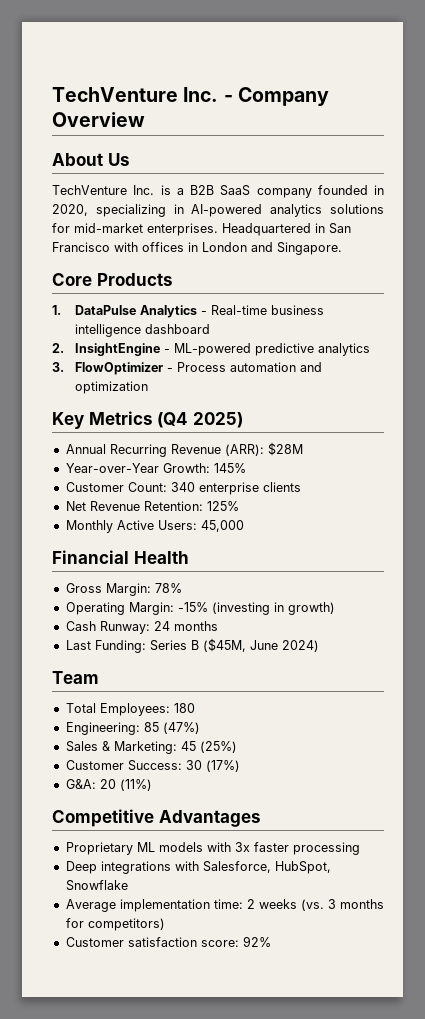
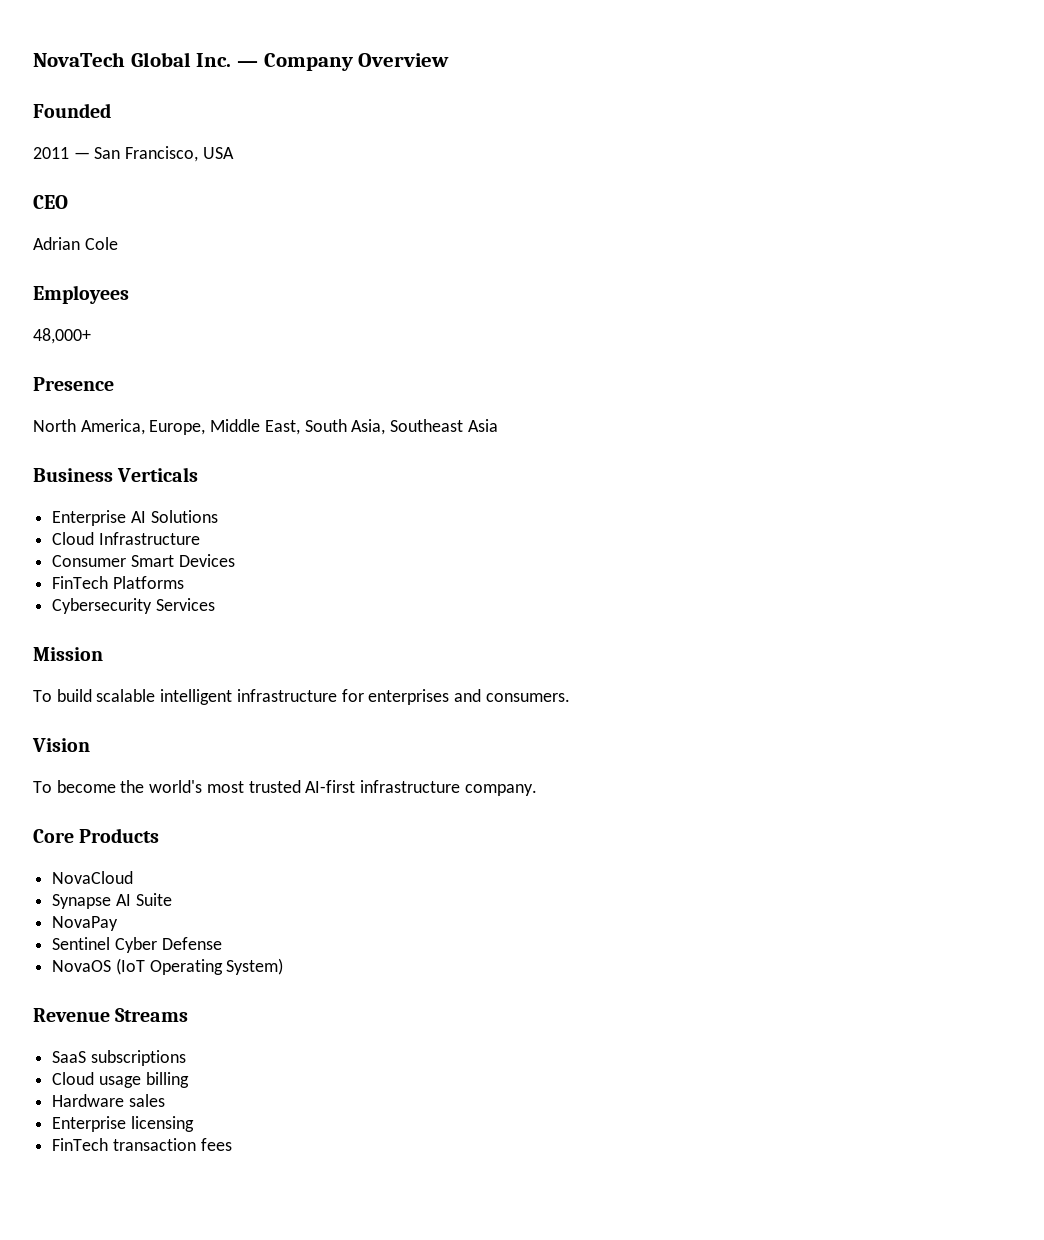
- TechVenture Inc. - Company Overview
- About Us
- TechVenture Inc. is a B2B SaaS company founded in 2020, specializing in AI-powered analytics solutions for mid-market enterprises. Headquartered in San Francisco with offices in London and Singapore.
+ NovaTech Global Inc. — Company Overview
+ Founded
+ 2011 — San Francisco, USA
+ CEO
+ Adrian Cole
+ Employees
+ 48,000+
+ Presence
+ North America, Europe, Middle East, South Asia, Southeast Asia
+ Business Verticals
+ Enterprise AI Solutions
+ Cloud Infrastructure
+ Consumer Smart Devices
+ FinTech Platforms
+ Cybersecurity Services
+ Mission
+ To build scalable intelligent infrastructure for enterprises and consumers.
+ Vision
+ To become the world's most trusted AI-first infrastructure company.
  Core Products
- 1. DataPulse Analytics - Real-time business intelligence dashboard
- 2. InsightEngine - ML-powered predictive analytics
- 3. FlowOptimizer - Process automation and optimization
- Key Metrics (Q4 2025)
- Annual Recurring Revenue (ARR): $28M
- Year-over-Year Growth: 145%
- Customer Count: 340 enterprise clients
- Net Revenue Retention: 125%
- Monthly Active Users: 45,000
- Financial Health
- Gross Margin: 78%
- Operating Margin: -15% (investing in growth)
- Cash Runway: 24 months
- Last Funding: Series B ($45M, June 2024)
- Team
- Total Employees: 180
- Engineering: 85 (47%)
- Sales & Marketing: 45 (25%)
- Customer Success: 30 (17%)
- G&A: 20 (11%)
- Competitive Advantages
- Proprietary ML models with 3x faster processing
- Deep integrations with Salesforce, HubSpot, Snowflake
- Average implementation time: 2 weeks (vs. 3 months for competitors)
- Customer satisfaction score: 92%
+ NovaCloud
+ Synapse AI Suite
+ NovaPay
+ Sentinel Cyber Defense
+ NovaOS (IoT Operating System)
+ Revenue Streams
+ SaaS subscriptions
+ Cloud usage billing
+ Hardware sales
+ Enterprise licensing
+ FinTech transaction fees

